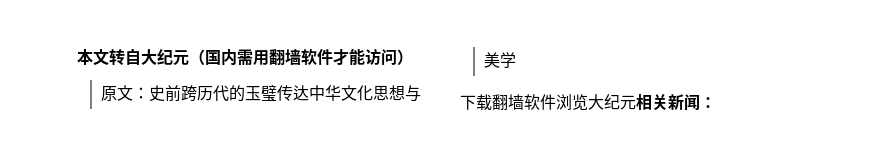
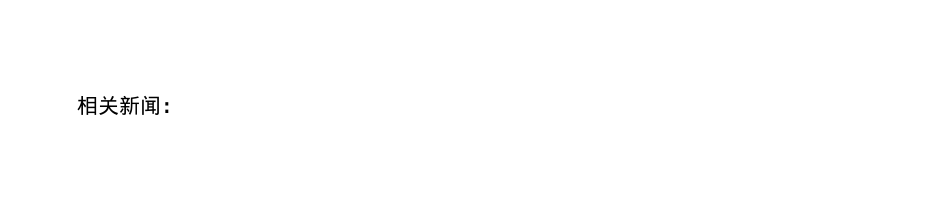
- 本文转自大纪元（国内需用翻墙软件才能访问）
- 原文：史前跨历代的玉璧传达中华文化思想与美学
- 下载翻墙软件浏览大纪元相关新闻：
+ 相关新闻：

